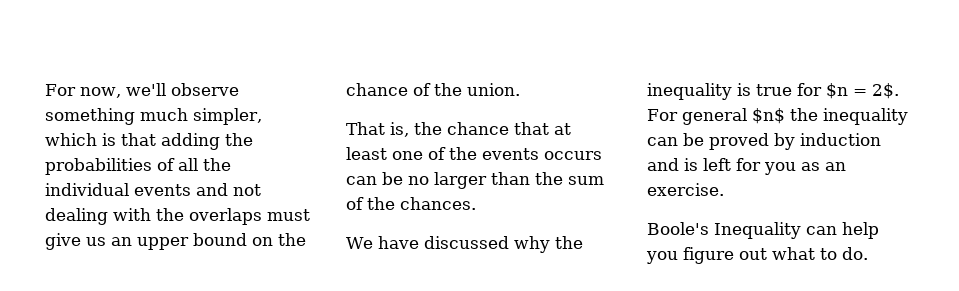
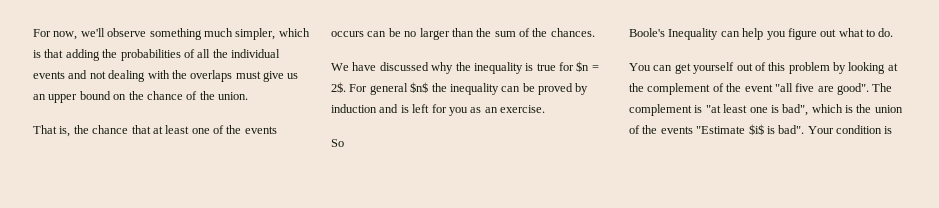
+ So
+ You can get yourself out of this problem by looking at the complement of the event "all five are good". The complement is "at least one is bad", which is the union of the events "Estimate $i$ is bad". Your condition is

